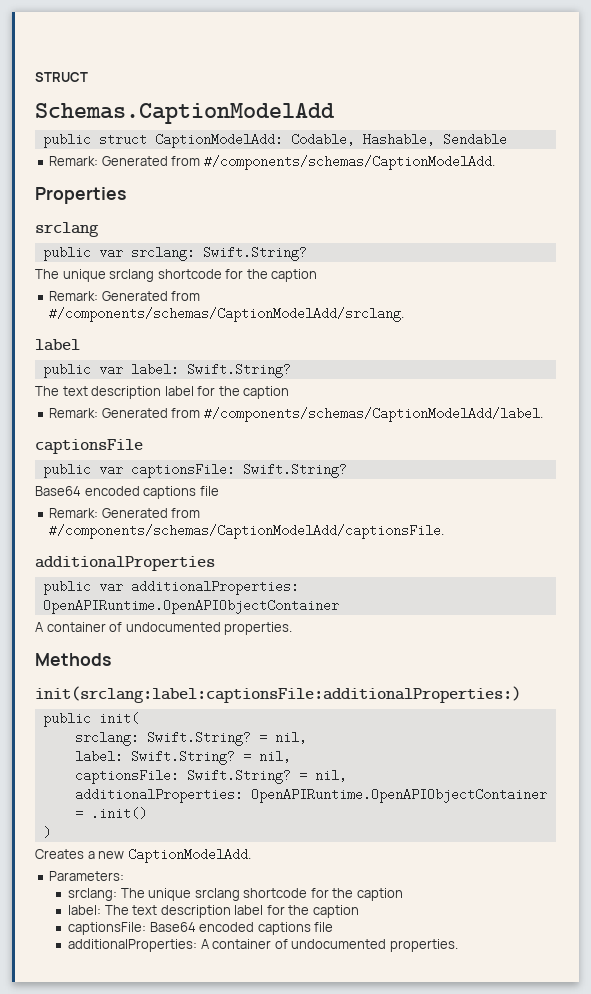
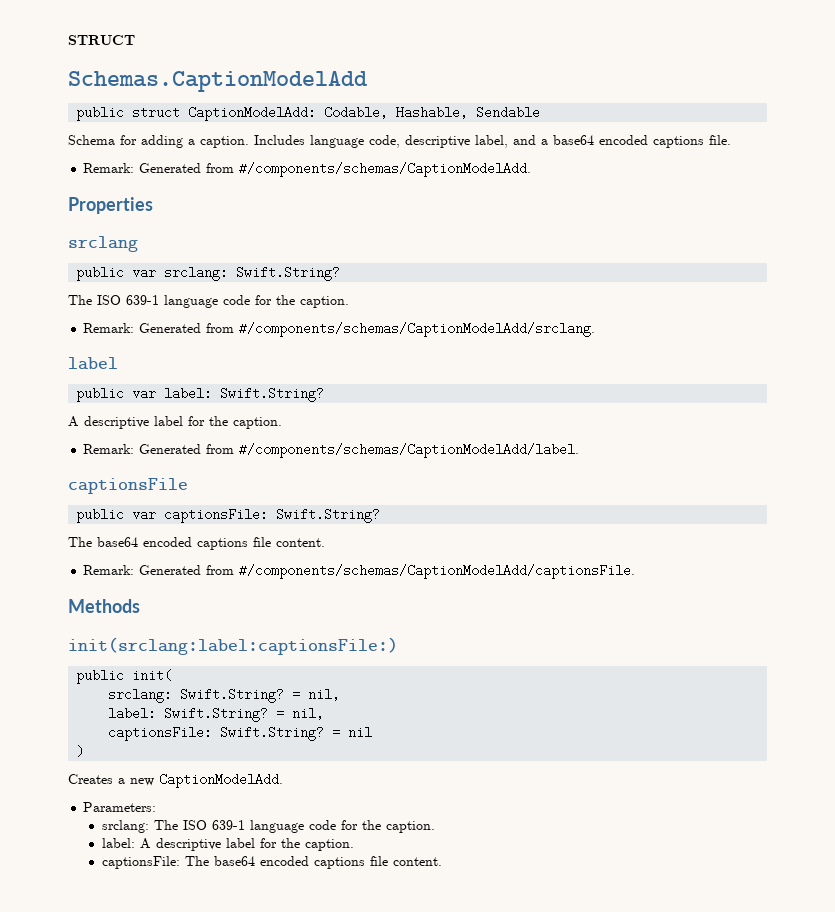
+ Schema for adding a caption. Includes language code, descriptive label, and a base64 encoded captions file.
  public var srclang: Swift.String?
- The unique srclang shortcode for the caption
+ The ISO 639-1 language code for the caption.
  public var label: Swift.String?
- The text description label for the caption
+ A descriptive label for the caption.
  public var captionsFile: Swift.String?
- Base64 encoded captions file
+ The base64 encoded captions file content.
- additionalProperties
- public var additionalProperties: OpenAPIRuntime.OpenAPIObjectContainer
- A container of undocumented properties.
- init(srclang:label:captionsFile:additionalProperties:)
+ init(srclang:label:captionsFile:)
- captionsFile: Swift.String? = nil,
- additionalProperties: OpenAPIRuntime.OpenAPIObjectContainer = .init()
+ captionsFile: Swift.String? = nil
- srclang: The unique srclang shortcode for the caption
- label: The text description label for the caption
- captionsFile: Base64 encoded captions file
- additionalProperties: A container of undocumented properties.
+ srclang: The ISO 639-1 language code for the caption.
+ label: A descriptive label for the caption.
+ captionsFile: The base64 encoded captions file content.

